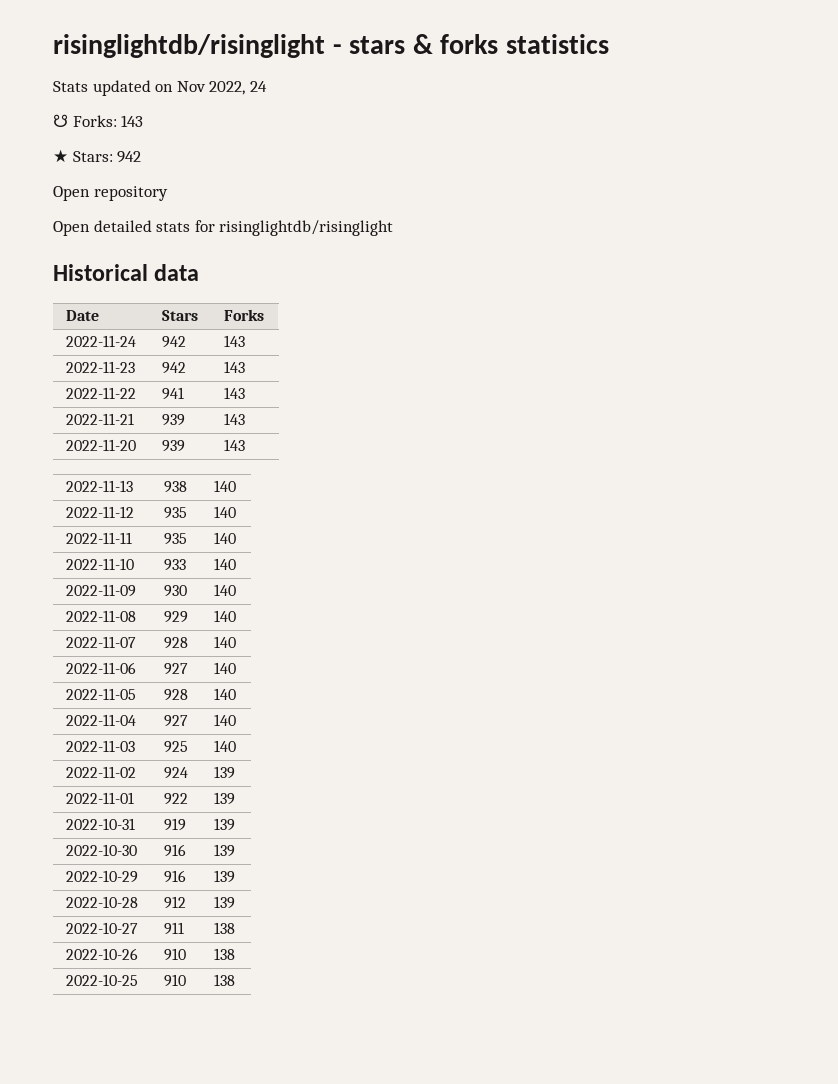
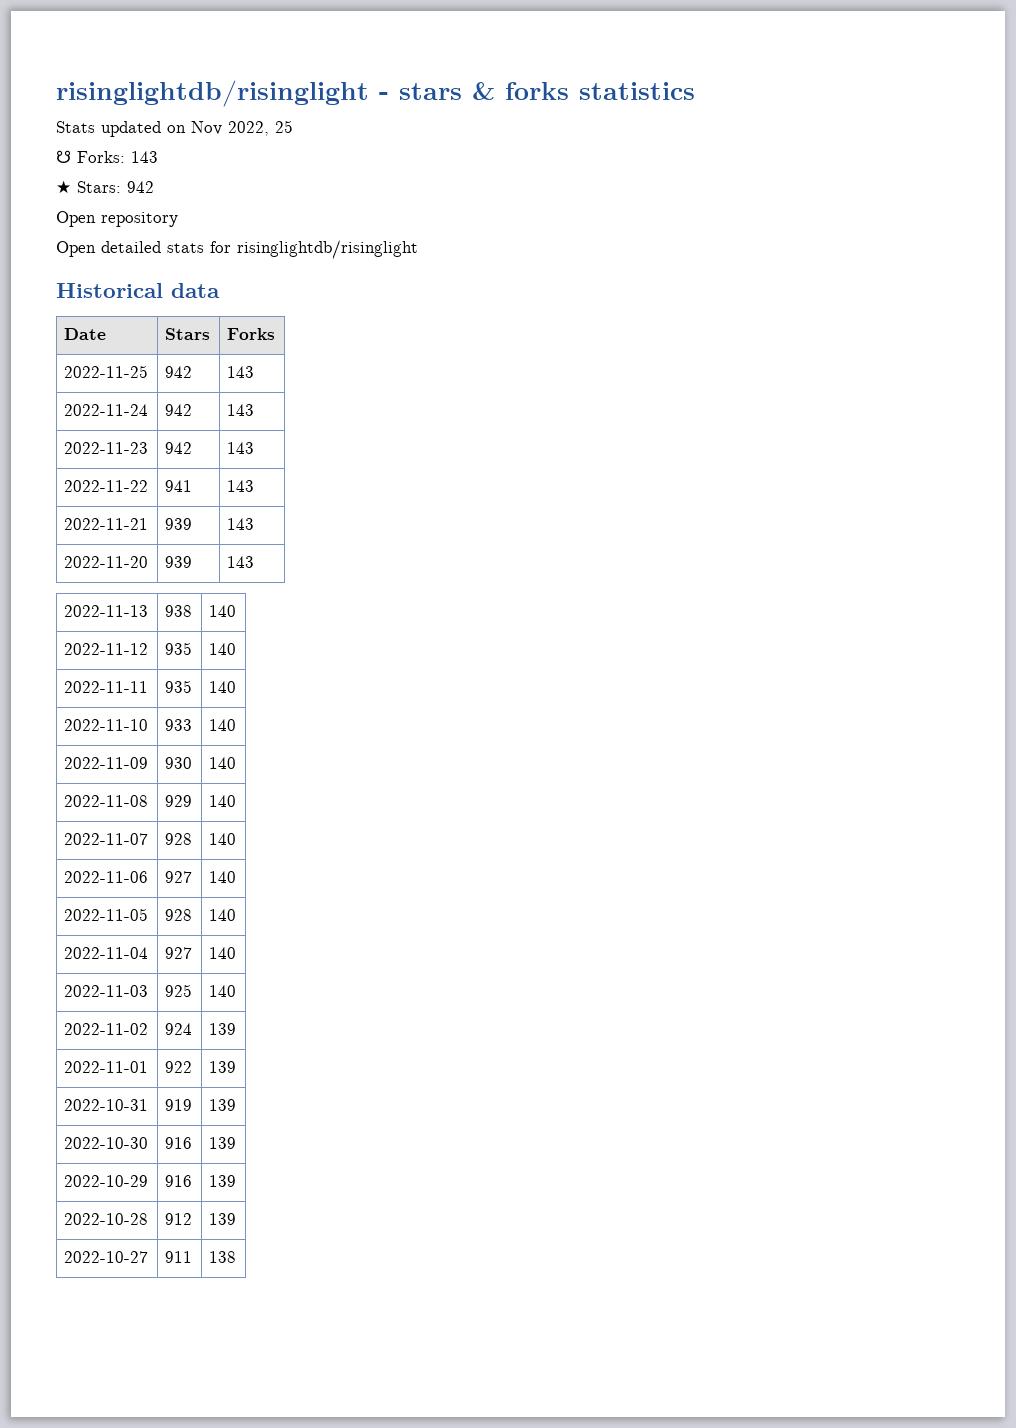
- Stats updated on Nov 2022, 24
+ Stats updated on Nov 2022, 25
+ 2022-11-25 | 942 | 143
- 2022-10-26 | 910 | 138
- 2022-10-25 | 910 | 138

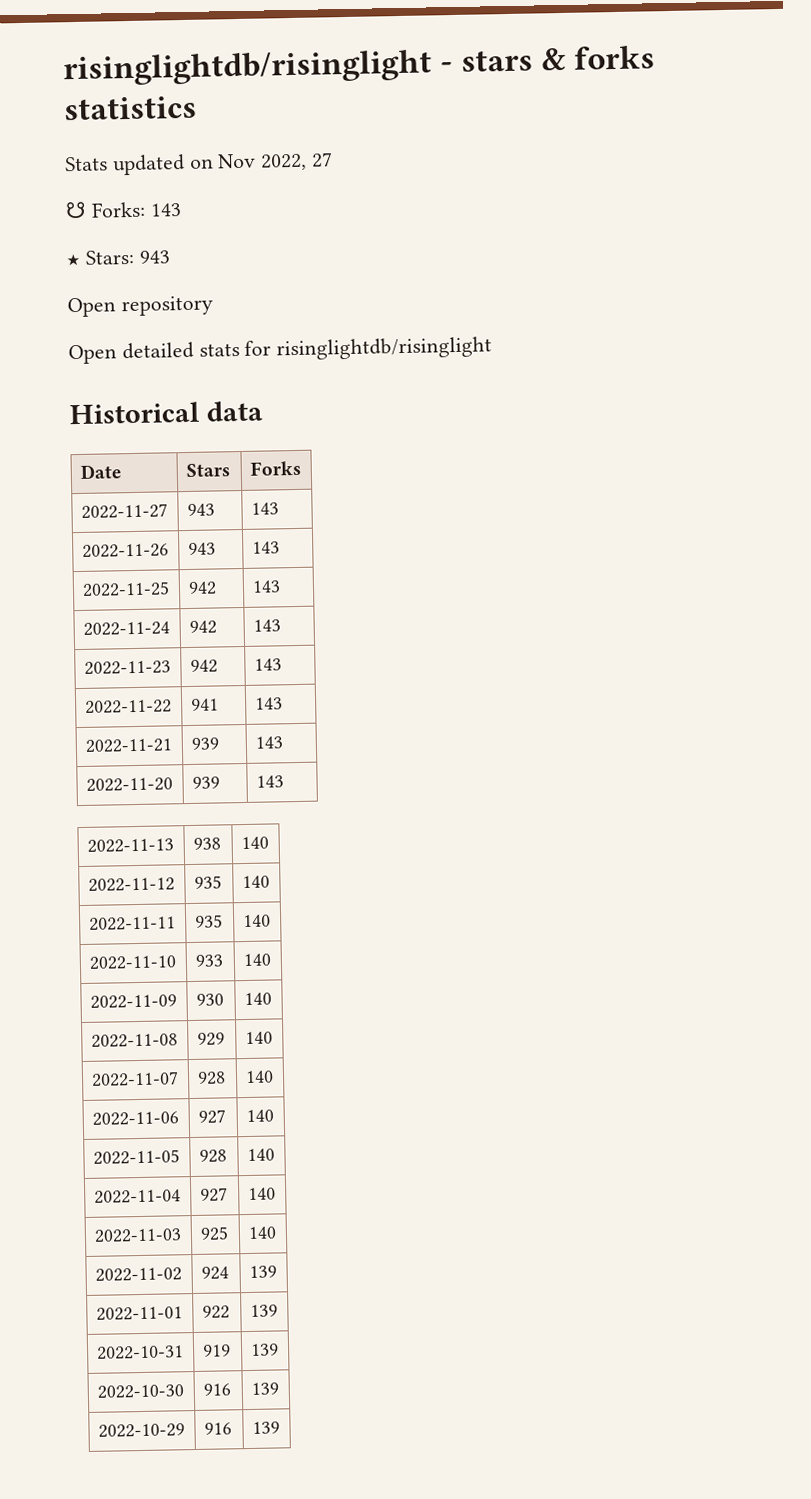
- Stats updated on Nov 2022, 25
+ Stats updated on Nov 2022, 27
- ★ Stars: 942
+ ★ Stars: 943
+ 2022-11-27 | 943 | 143
+ 2022-11-26 | 943 | 143
- 2022-10-28 | 912 | 139
- 2022-10-27 | 911 | 138

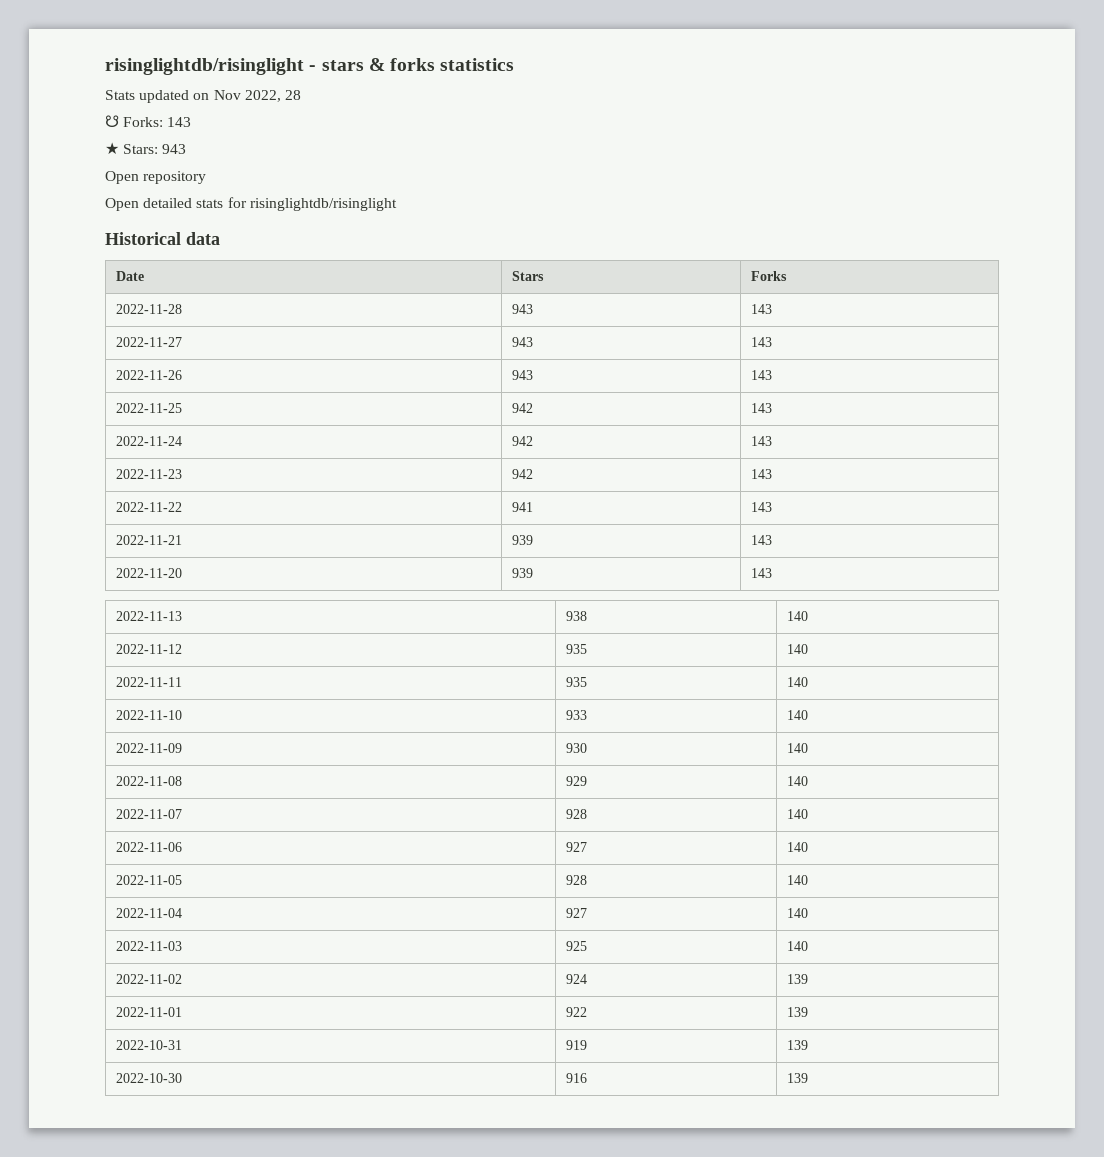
- Stats updated on Nov 2022, 27
+ Stats updated on Nov 2022, 28
+ 2022-11-28 | 943 | 143
- 2022-10-29 | 916 | 139

